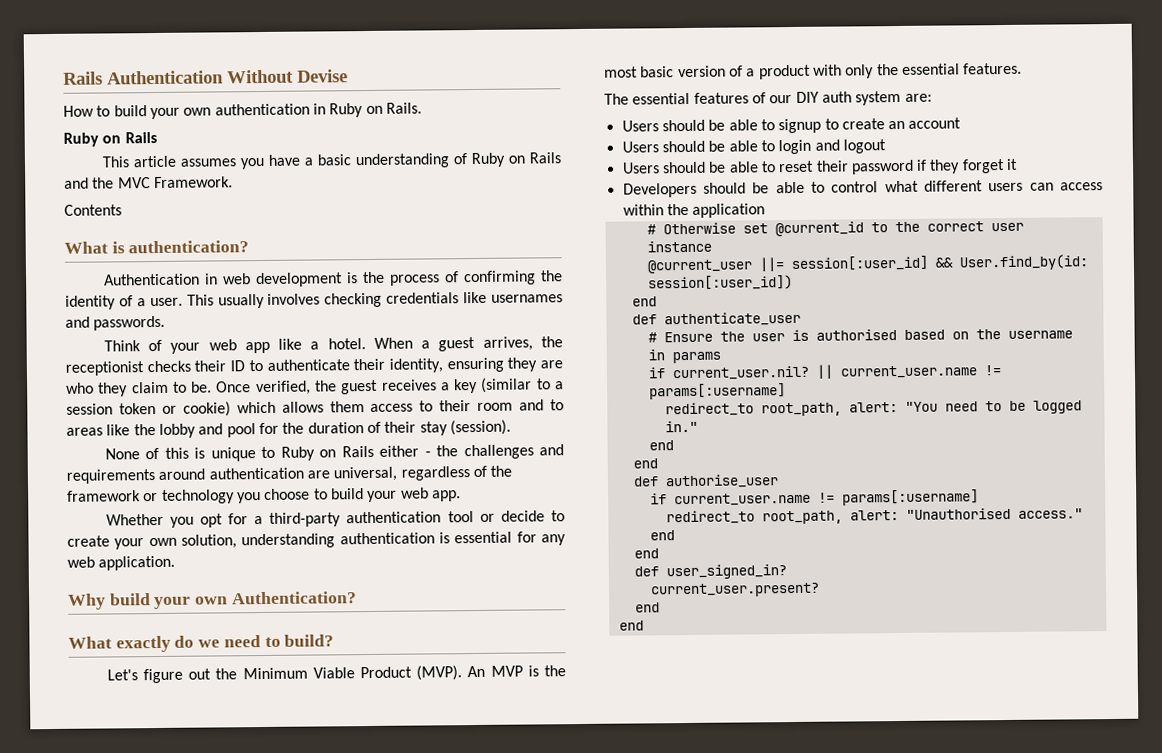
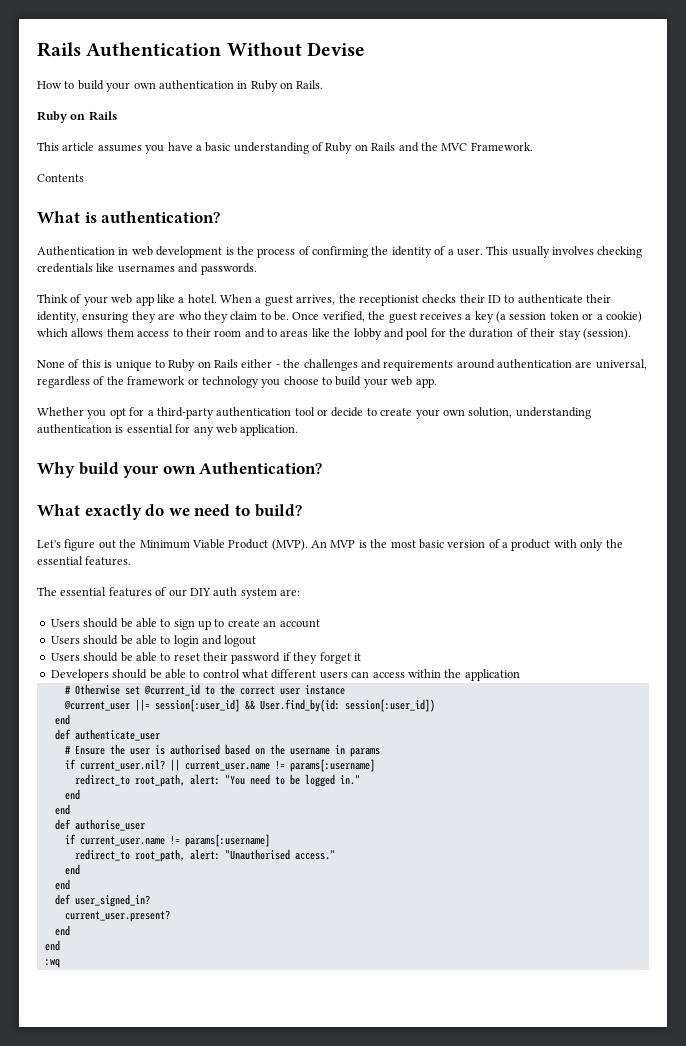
- Once verified, the guest receives a key (similar to a session token or cookie) which allows them access to their room and to areas like the lobby and pool for the duration of their stay (session).
+ Once verified, the guest receives a key (a session token or a cookie) which allows them access to their room and to areas like the lobby and pool for the duration of their stay (session).
- Users should be able to signup to create an account
+ Users should be able to sign up to create an account
+ :wq

